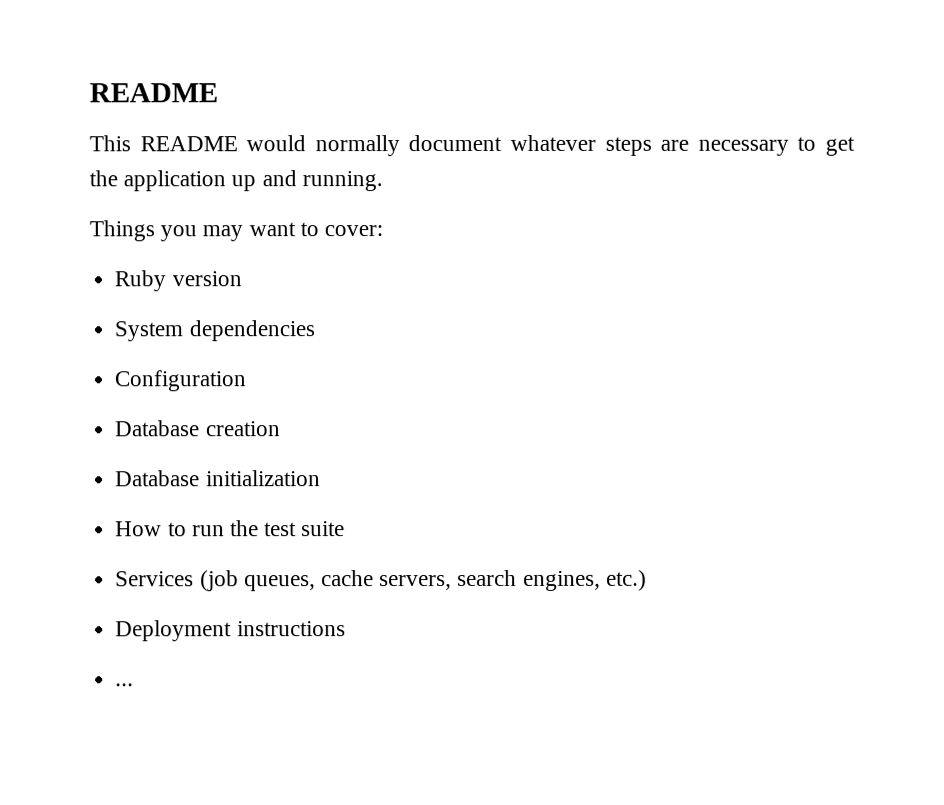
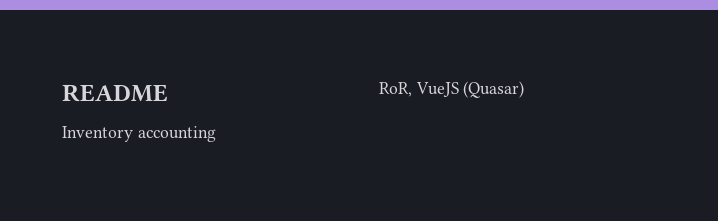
- This README would normally document whatever steps are necessary to get the application up and running.
- Things you may want to cover:
- Ruby version
- System dependencies
- Configuration
- Database creation
- Database initialization
- How to run the test suite
- Services (job queues, cache servers, search engines, etc.)
- Deployment instructions
- ...
+ Inventory accounting
+ RoR, VueJS (Quasar)

